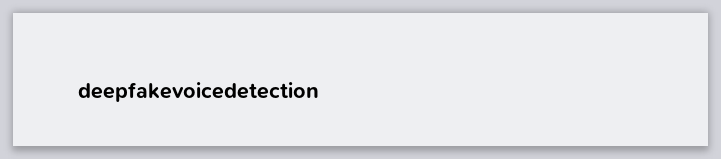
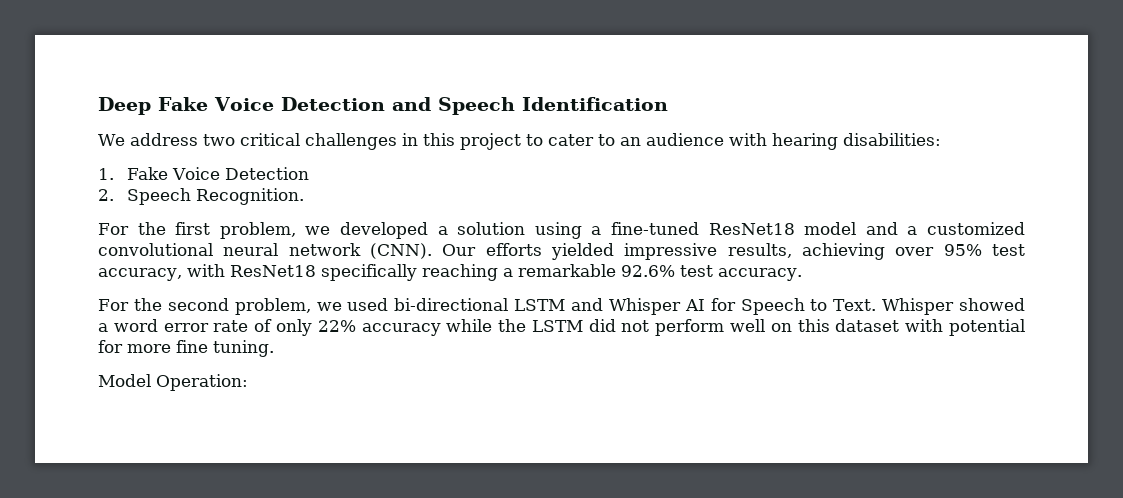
- deepfakevoicedetection
+ Deep Fake Voice Detection and Speech Identification
+ We address two critical challenges in this project to cater to an audience with hearing disabilities:
+ 1. Fake Voice Detection
+ 2. Speech Recognition.
+ For the first problem, we developed a solution using a fine-tuned ResNet18 model and a customized convolutional neural network (CNN). Our efforts yielded impressive results, achieving over 95% test accuracy, with ResNet18 specifically reaching a remarkable 92.6% test accuracy.
+ For the second problem, we used bi-directional LSTM and Whisper AI for Speech to Text. Whisper showed a word error rate of only 22% accuracy while the LSTM did not perform well on this dataset with potential for more fine tuning.
+ Model Operation:

